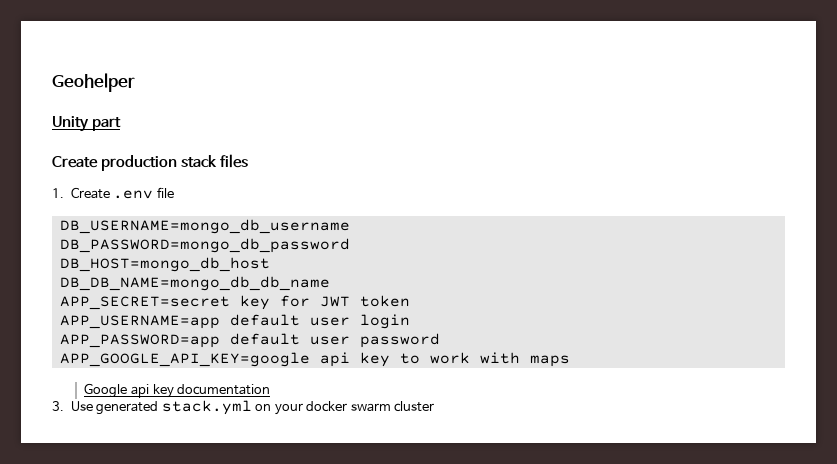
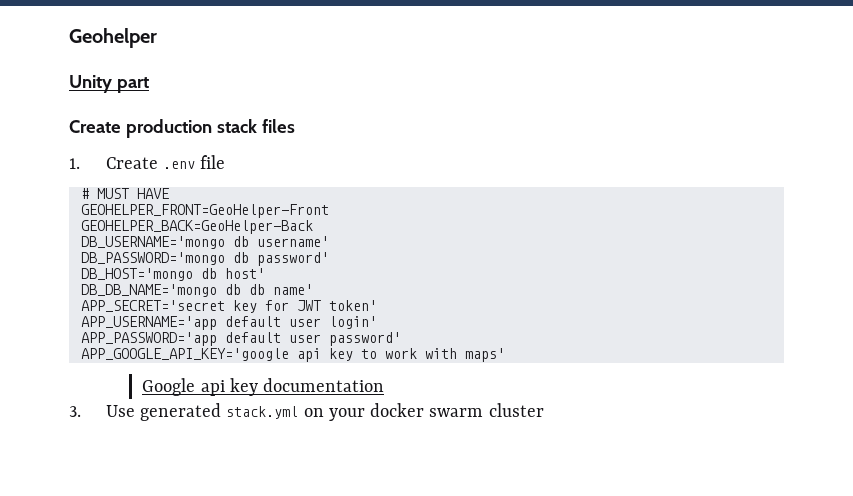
- DB_USERNAME=mongo_db_username
- DB_PASSWORD=mongo_db_password
- DB_HOST=mongo_db_host
- DB_DB_NAME=mongo_db_db_name
- APP_SECRET=secret key for JWT token
- APP_USERNAME=app default user login
- APP_PASSWORD=app default user password
- APP_GOOGLE_API_KEY=google api key to work with maps
+ # MUST HAVE
+ GEOHELPER_FRONT=GeoHelper-Front
+ GEOHELPER_BACK=GeoHelper-Back
+ DB_USERNAME='mongo db username'
+ DB_PASSWORD='mongo db password'
+ DB_HOST='mongo db host'
+ DB_DB_NAME='mongo db db name'
+ APP_SECRET='secret key for JWT token'
+ APP_USERNAME='app default user login'
+ APP_PASSWORD='app default user password'
+ APP_GOOGLE_API_KEY='google api key to work with maps'

